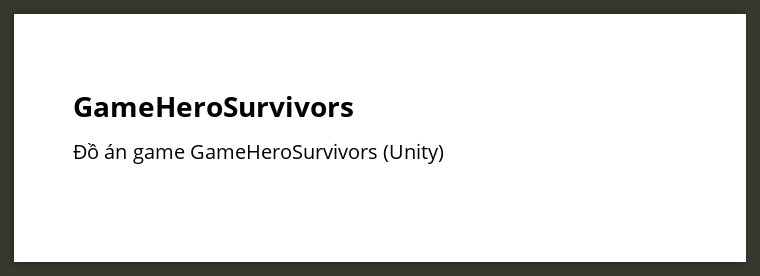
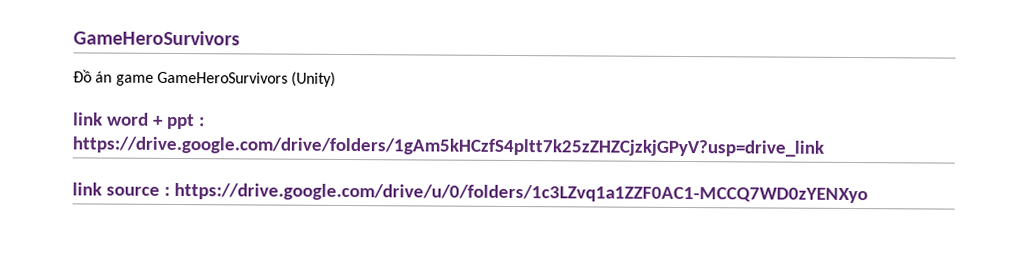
+ link word + ppt : https://drive.google.com/drive/folders/1gAm5kHCzfS4pltt7k25zZHZCjzkjGPyV?usp=drive_link
+ link source : https://drive.google.com/drive/u/0/folders/1c3LZvq1a1ZZF0AC1-MCCQ7WD0zYENXyo

